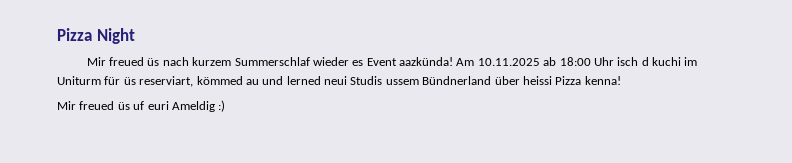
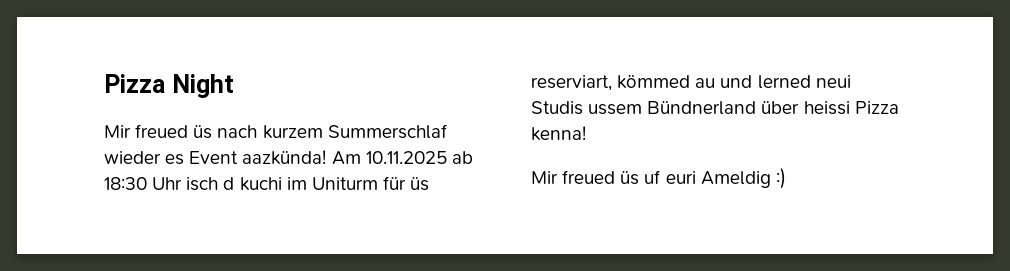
- Am 10.11.2025 ab 18:00 Uhr isch d kuchi im Uniturm für üs reserviart, kömmed au und lerned neui Studis ussem Bündnerland über heissi Pizza kenna!
+ Am 10.11.2025 ab 18:30 Uhr isch d kuchi im Uniturm für üs reserviart, kömmed au und lerned neui Studis ussem Bündnerland über heissi Pizza kenna!

